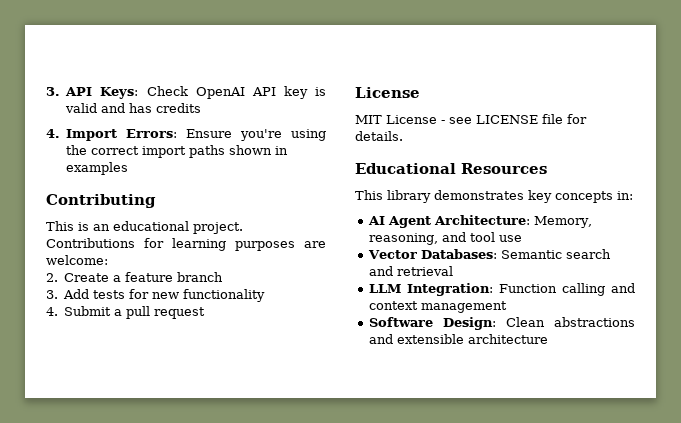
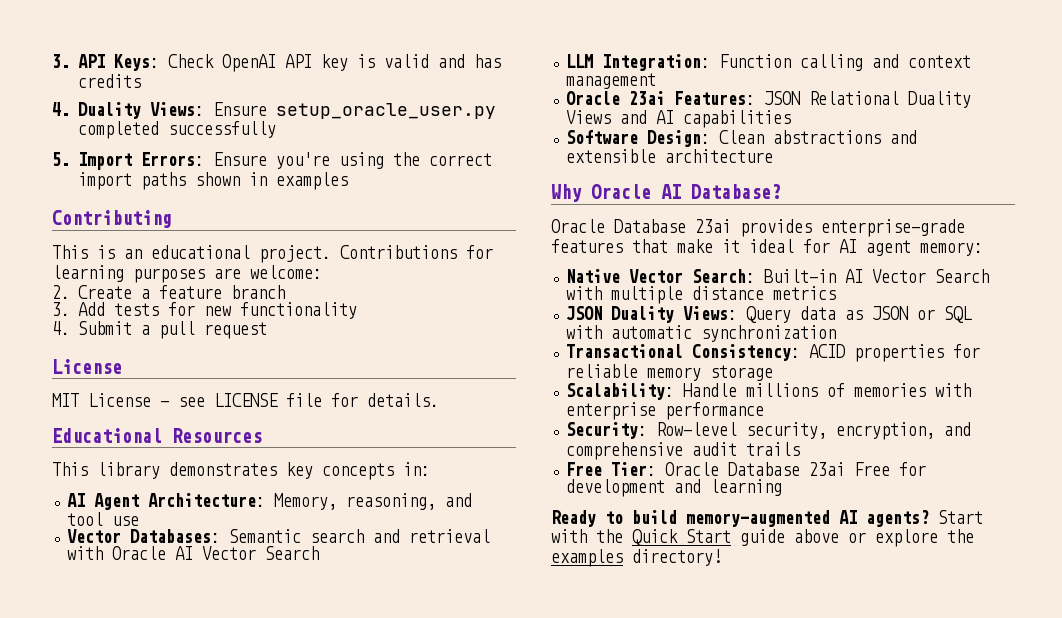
- 4. Import Errors: Ensure you're using the correct import paths shown in examples
+ 4. Duality Views: Ensure setup_oracle_user.py completed successfully
+ 5. Import Errors: Ensure you're using the correct import paths shown in examples
- Vector Databases: Semantic search and retrieval
+ Vector Databases: Semantic search and retrieval with Oracle AI Vector Search
+ Oracle 23ai Features: JSON Relational Duality Views and AI capabilities
+ Why Oracle AI Database?
+ Oracle Database 23ai provides enterprise-grade features that make it ideal for AI agent memory:
+ Native Vector Search: Built-in AI Vector Search with multiple distance metrics
+ JSON Duality Views: Query data as JSON or SQL with automatic synchronization
+ Transactional Consistency: ACID properties for reliable memory storage
+ Scalability: Handle millions of memories with enterprise performance
+ Security: Row-level security, encryption, and comprehensive audit trails
+ Free Tier: Oracle Database 23ai Free for development and learning
+ Ready to build memory-augmented AI agents? Start with the Quick Start guide above or explore the examples directory!

